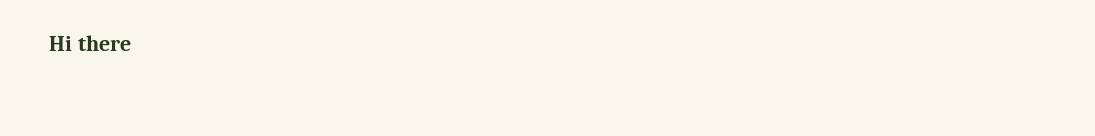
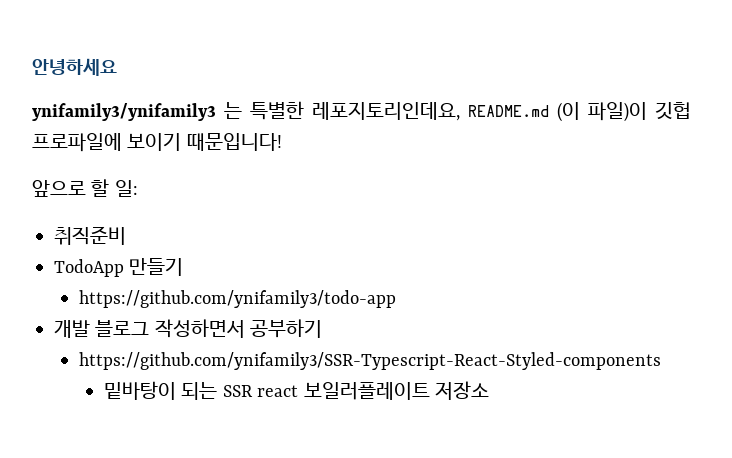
- Hi there
+ 안녕하세요
+ ynifamily3/ynifamily3 는 특별한 레포지토리인데요, README.md (이 파일)이 깃헙 프로파일에 보이기 때문입니다!
+ 앞으로 할 일:
+ 취직준비
+ TodoApp 만들기
+ https://github.com/ynifamily3/todo-app
+ 개발 블로그 작성하면서 공부하기
+ https://github.com/ynifamily3/SSR-Typescript-React-Styled-components
+ 밑바탕이 되는 SSR react 보일러플레이트 저장소

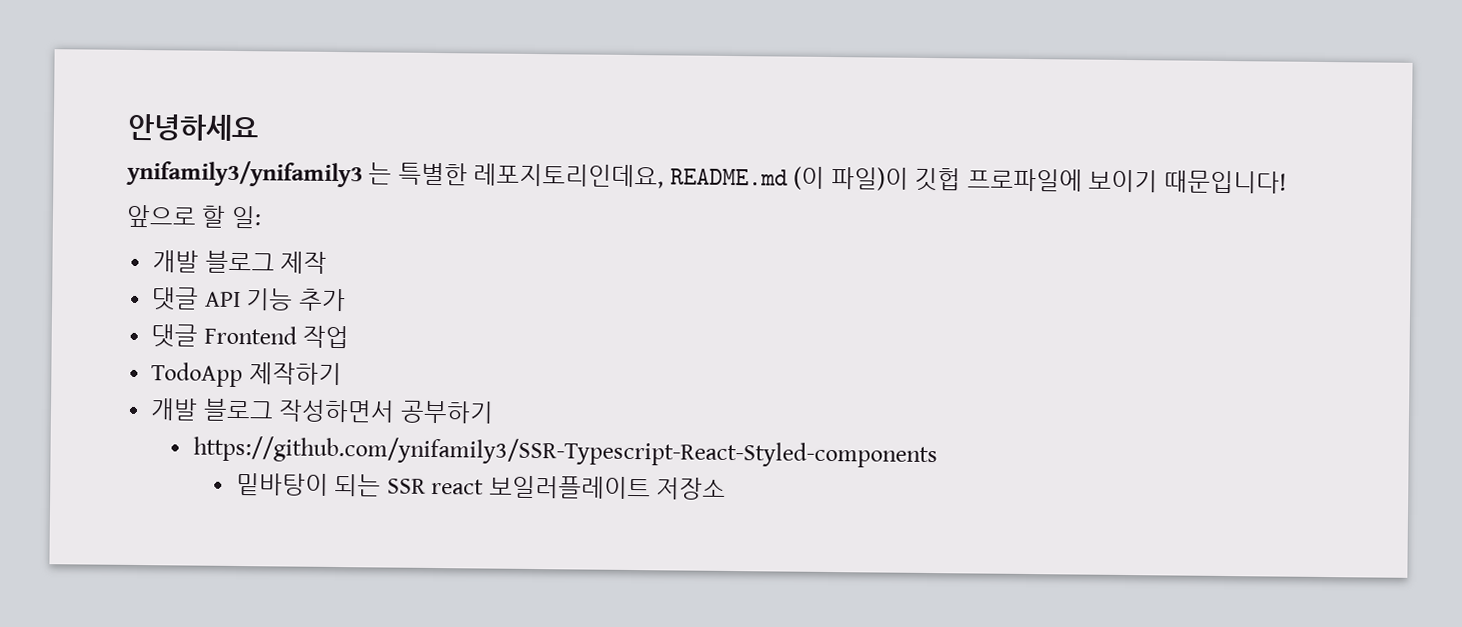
- 취직준비
+ 개발 블로그 제작
+ 댓글 API 기능 추가
+ 댓글 Frontend 작업
- TodoApp 만들기
- https://github.com/ynifamily3/todo-app
+ TodoApp 제작하기

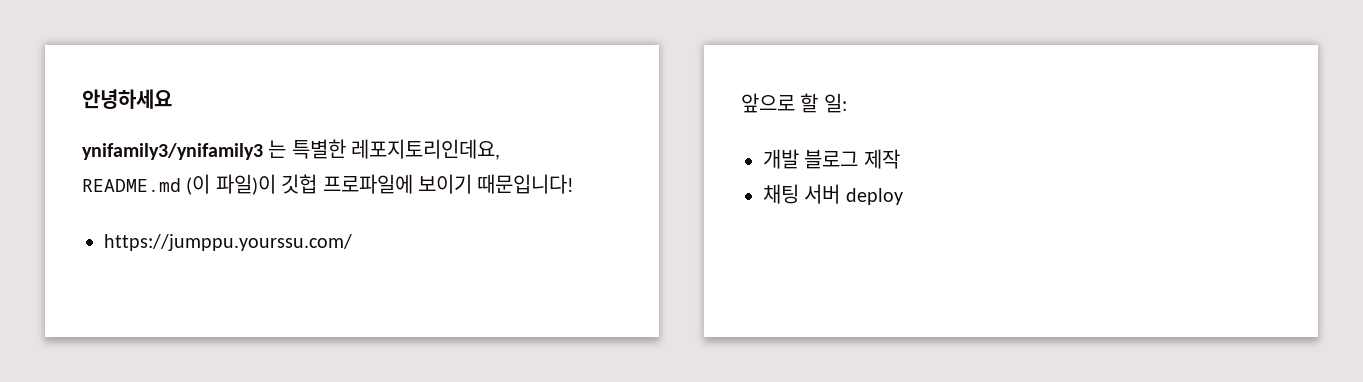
+ https://jumppu.yourssu.com/
- 댓글 API 기능 추가
- 댓글 Frontend 작업
- TodoApp 제작하기
- 개발 블로그 작성하면서 공부하기
- https://github.com/ynifamily3/SSR-Typescript-React-Styled-components
- 밑바탕이 되는 SSR react 보일러플레이트 저장소
+ 채팅 서버 deploy

